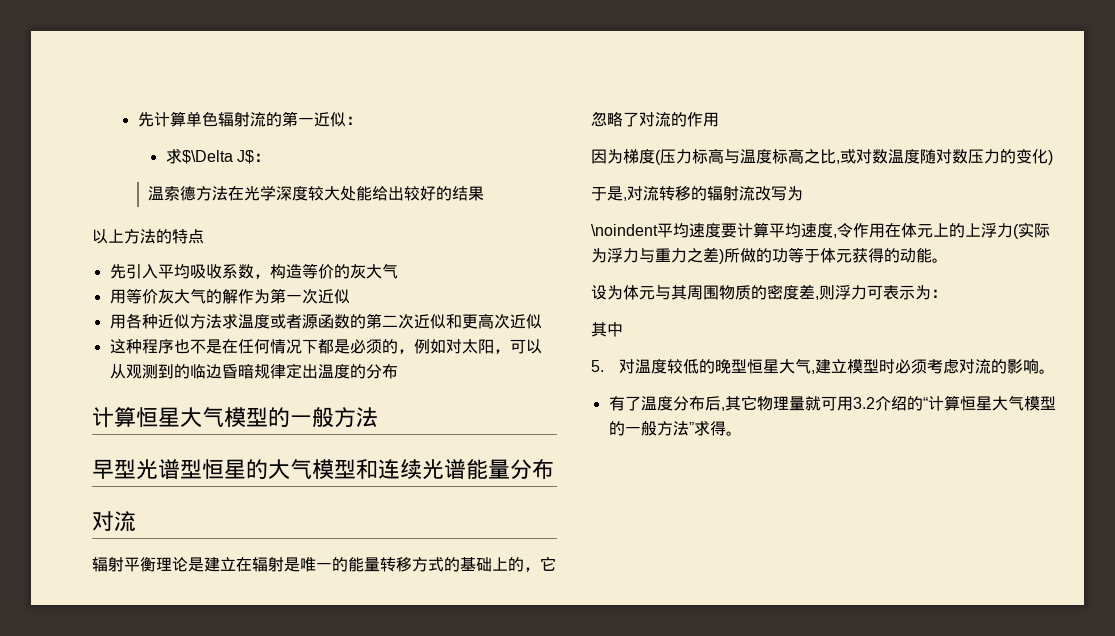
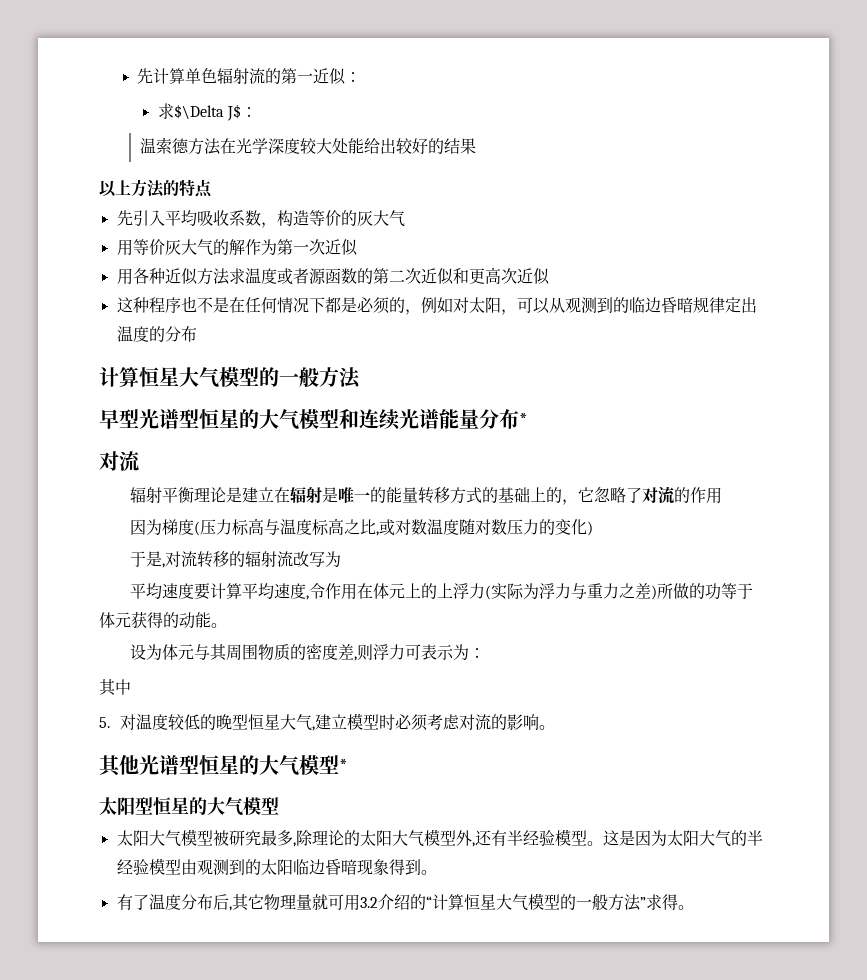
- 早型光谱型恒星的大气模型和连续光谱能量分布
+ 早型光谱型恒星的大气模型和连续光谱能量分布*
- \noindent平均速度要计算平均速度,令作用在体元上的上浮力(实际为浮力与重力之差)所做的功等于体元获得的动能。
+ 平均速度要计算平均速度,令作用在体元上的上浮力(实际为浮力与重力之差)所做的功等于体元获得的动能。
+ 其他光谱型恒星的大气模型*
+ 太阳型恒星的大气模型
+ 太阳大气模型被研究最多,除理论的太阳大气模型外,还有半经验模型。这是因为太阳大气的半经验模型由观测到的太阳临边昏暗现象得到。

